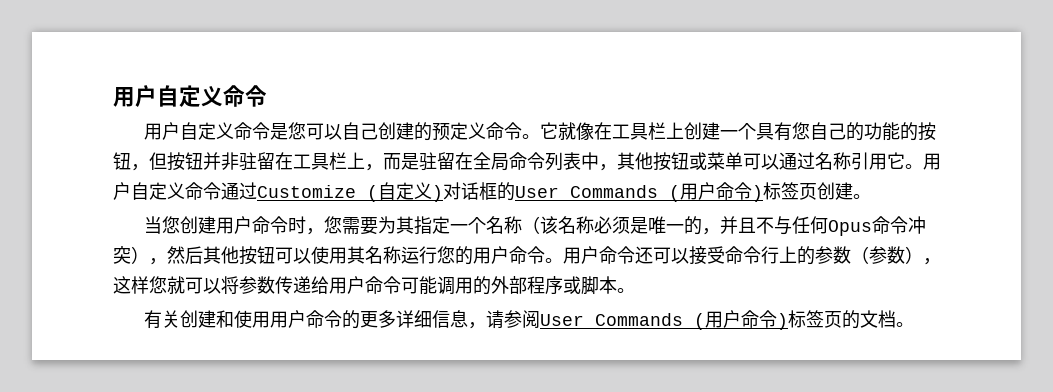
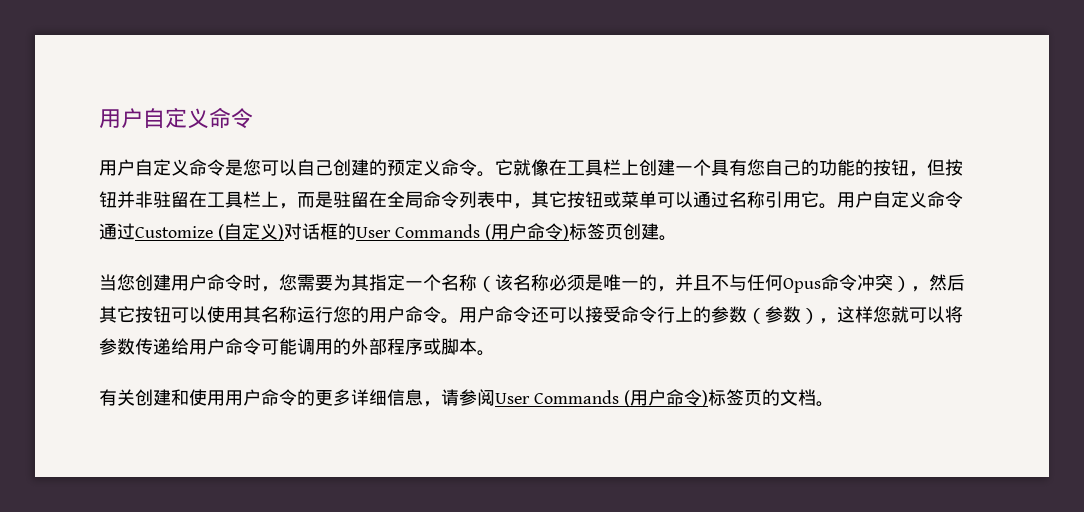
- 它就像在工具栏上创建一个具有您自己的功能的按钮，但按钮并非驻留在工具栏上，而是驻留在全局命令列表中，其他按钮或菜单可以通过名称引用它。
+ 它就像在工具栏上创建一个具有您自己的功能的按钮，但按钮并非驻留在工具栏上，而是驻留在全局命令列表中，其它按钮或菜单可以通过名称引用它。
- 当您创建用户命令时，您需要为其指定一个名称（该名称必须是唯一的，并且不与任何Opus命令冲突），然后其他按钮可以使用其名称运行您的用户命令。
+ 当您创建用户命令时，您需要为其指定一个名称（该名称必须是唯一的，并且不与任何Opus命令冲突），然后其它按钮可以使用其名称运行您的用户命令。

